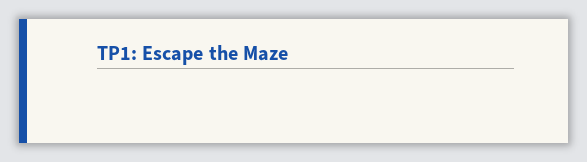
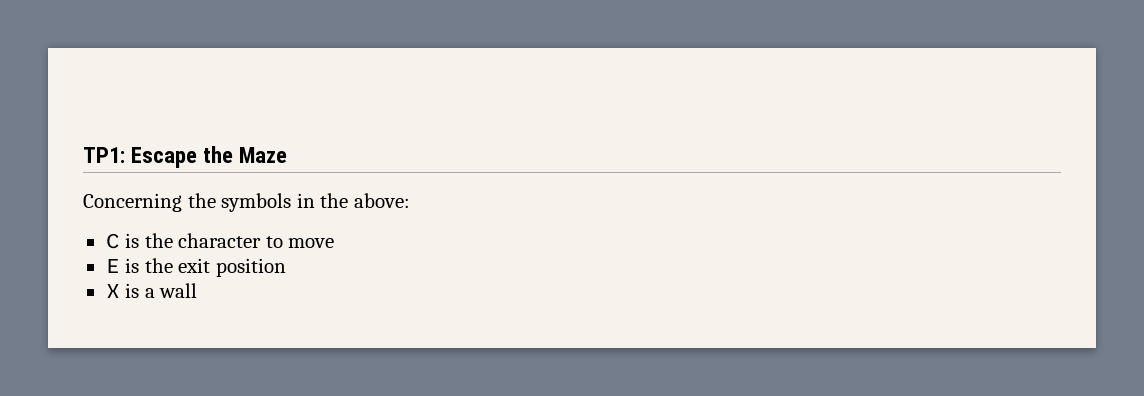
+ Concerning the symbols in the above:
+ C is the character to move
+ E is the exit position
+ X is a wall

